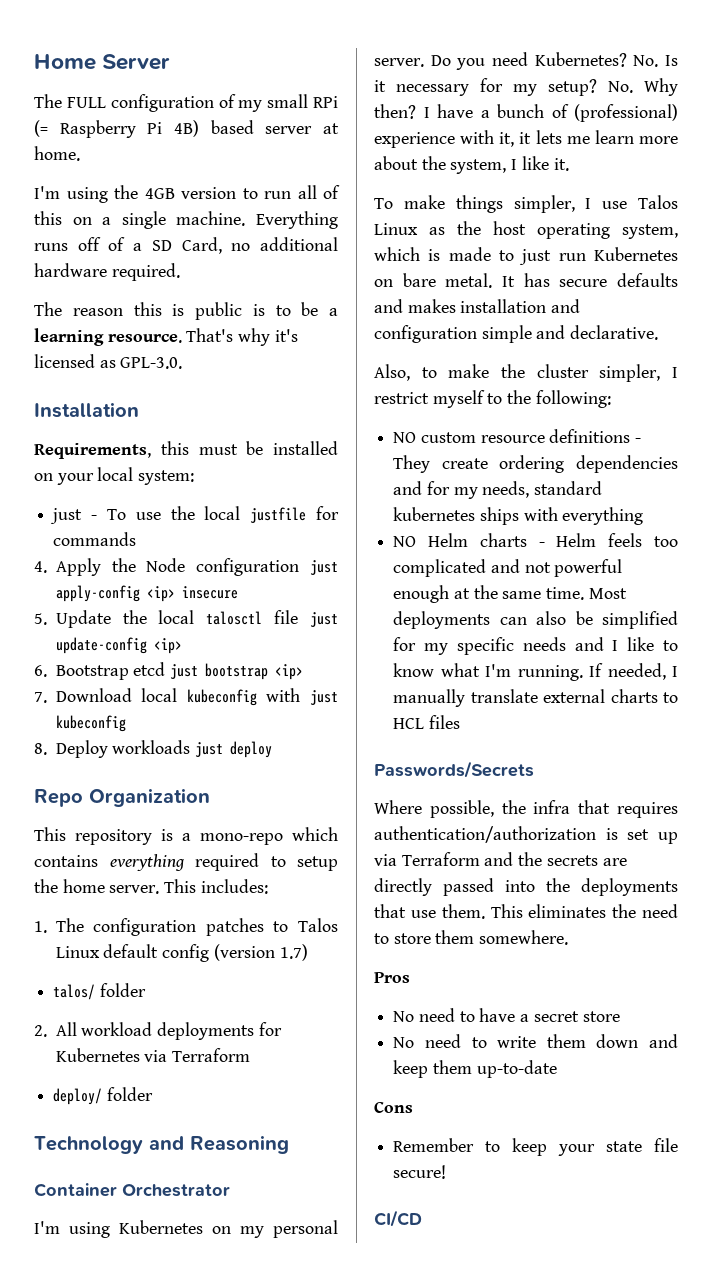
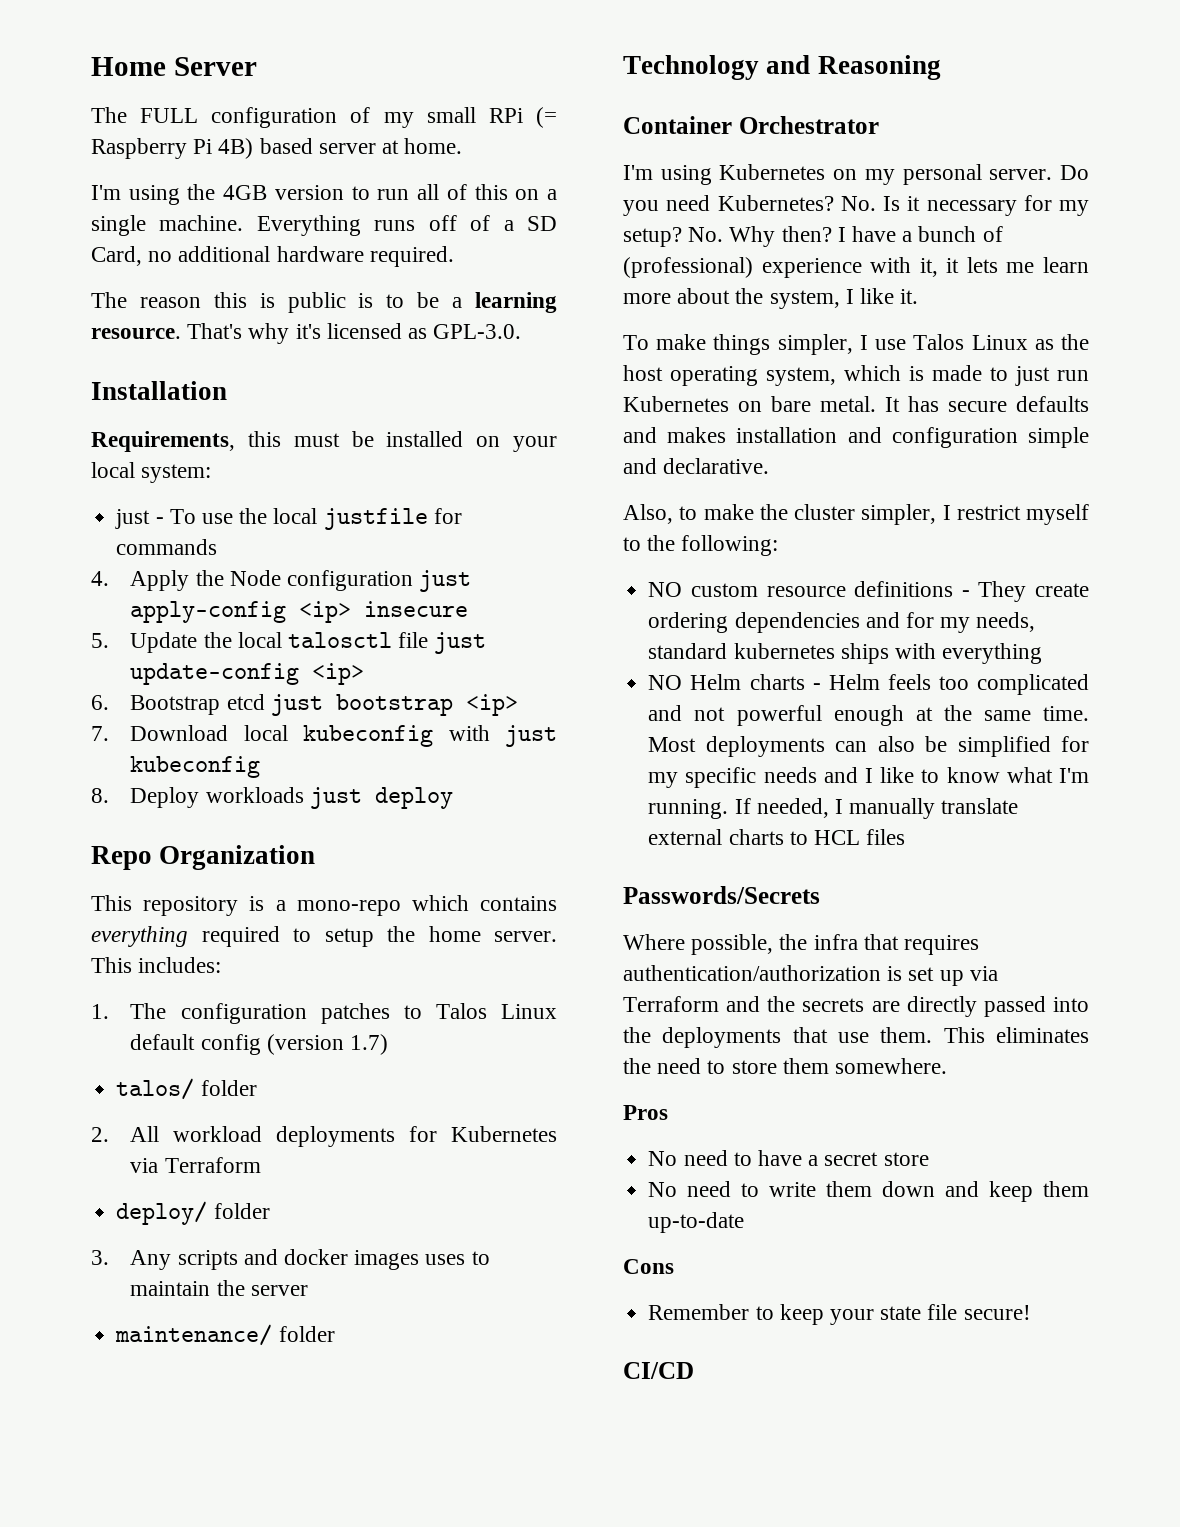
+ 3. Any scripts and docker images uses to maintain the server
+ maintenance/ folder

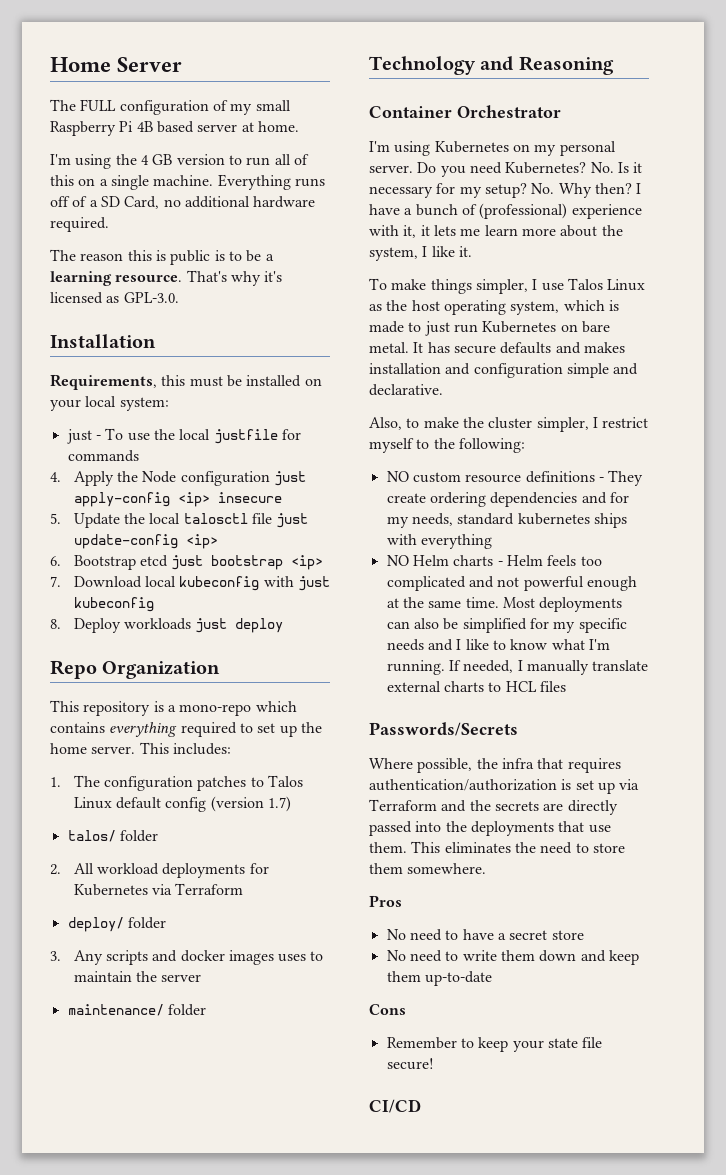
- The FULL configuration of my small RPi (= Raspberry Pi 4B) based server at home.
+ The FULL configuration of my small Raspberry Pi 4B based server at home.
- I'm using the 4GB version to run all of this on a single machine.
+ I'm using the 4 GB version to run all of this on a single machine.
- This repository is a mono-repo which contains everything required to setup the home server.
+ This repository is a mono-repo which contains everything required to set up the home server.

